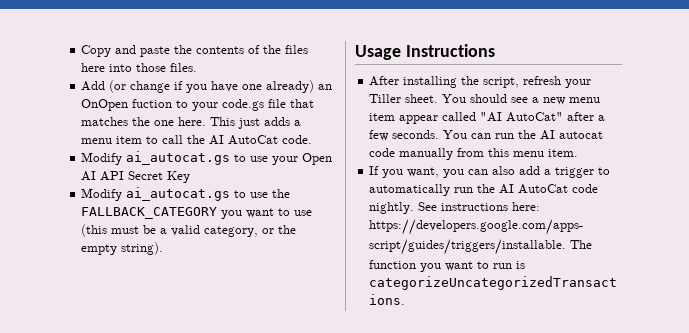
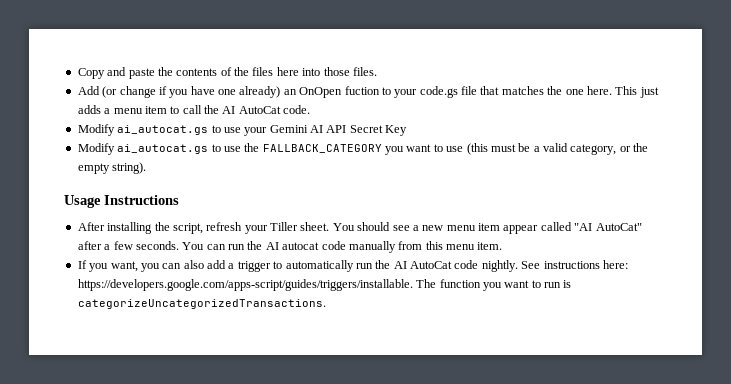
- Modify ai_autocat.gs to use your Open AI API Secret Key
+ Modify ai_autocat.gs to use your Gemini AI API Secret Key

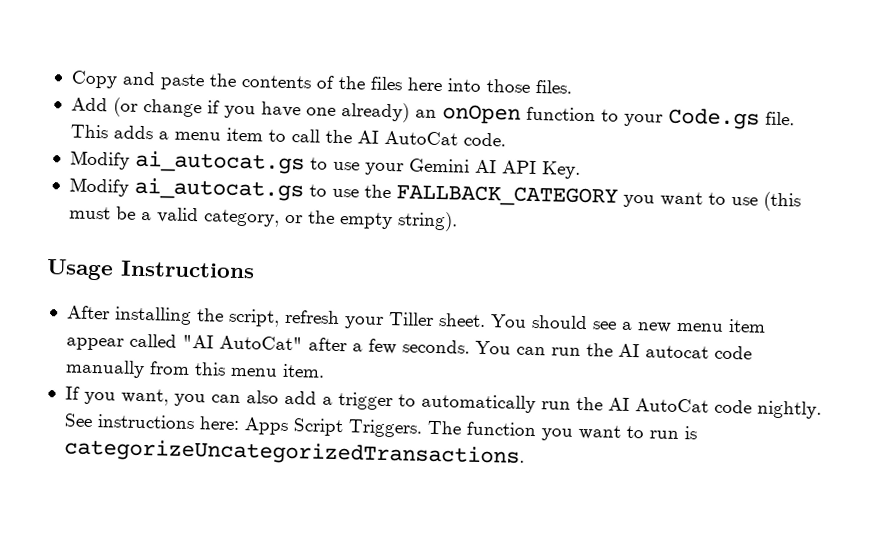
- Add (or change if you have one already) an OnOpen fuction to your code.gs file that matches the one here. This just adds a menu item to call the AI AutoCat code.
+ Add (or change if you have one already) an onOpen function to your Code.gs file. This adds a menu item to call the AI AutoCat code.
- Modify ai_autocat.gs to use your Gemini AI API Secret Key
+ Modify ai_autocat.gs to use your Gemini AI API Key.
- See instructions here: https://developers.google.com/apps-script/guides/triggers/installable. The function you want to run is categorizeUncategorizedTransactions.
+ See instructions here: Apps Script Triggers. The function you want to run is categorizeUncategorizedTransactions.

